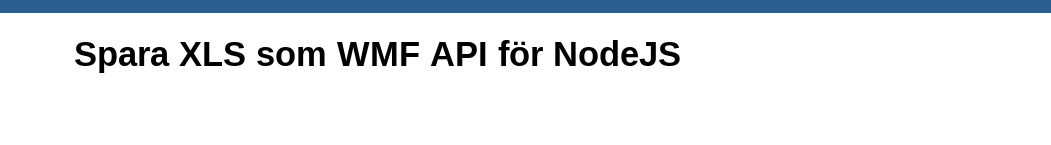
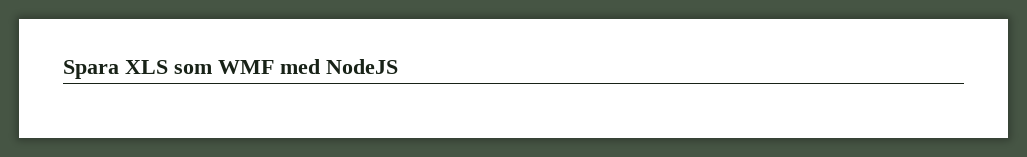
- Spara XLS som WMF API för NodeJS
+ Spara XLS som WMF med NodeJS

